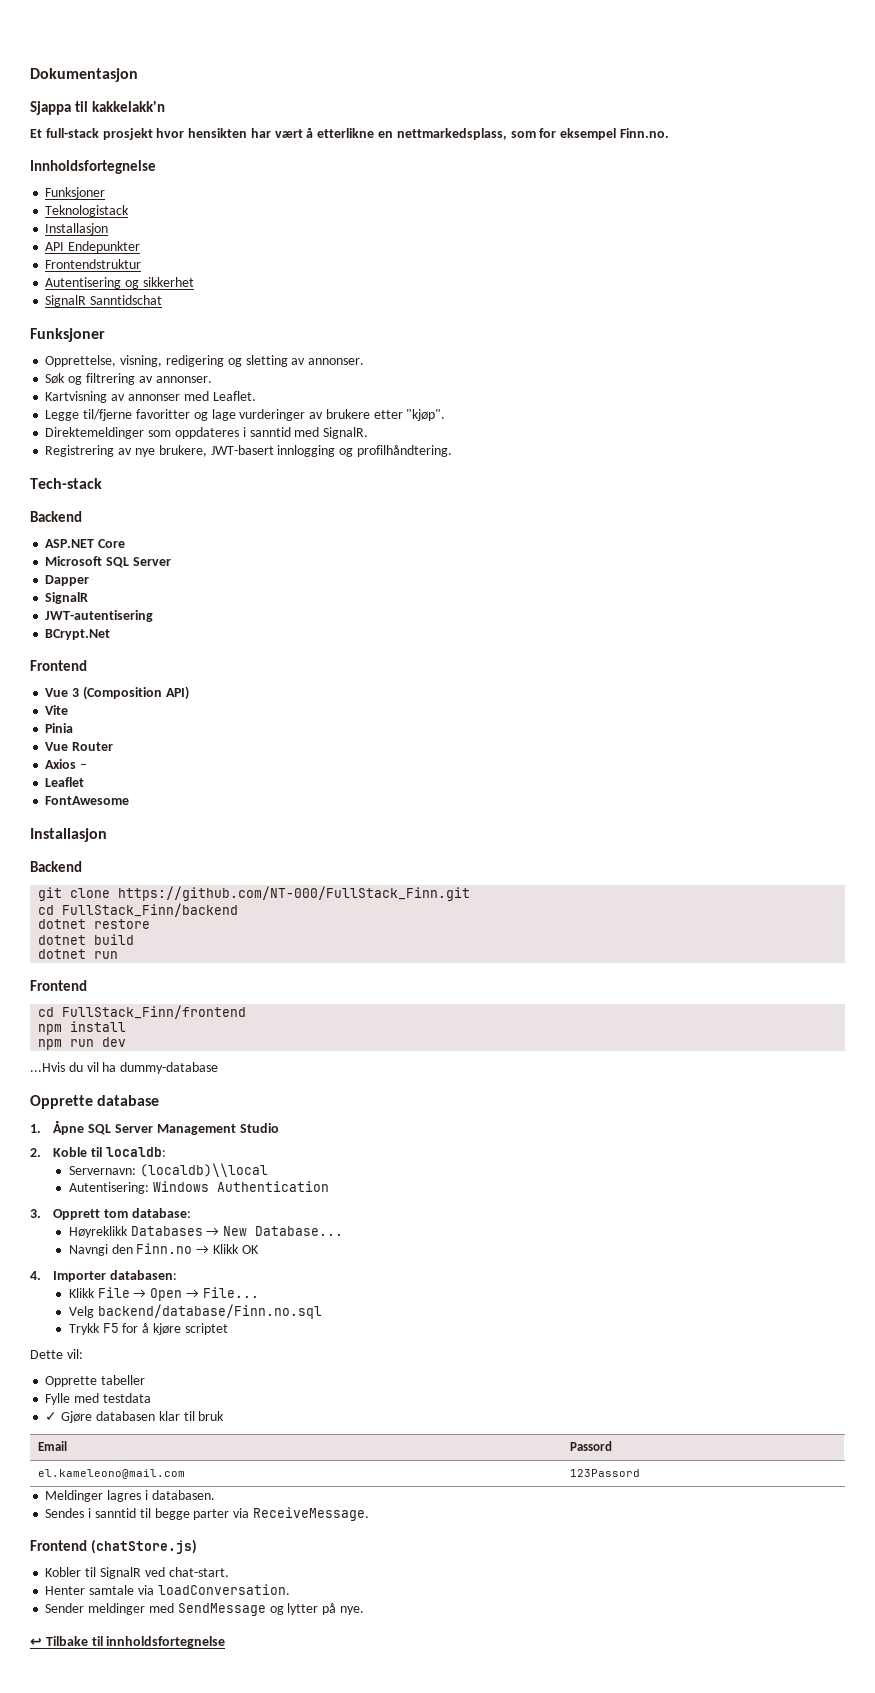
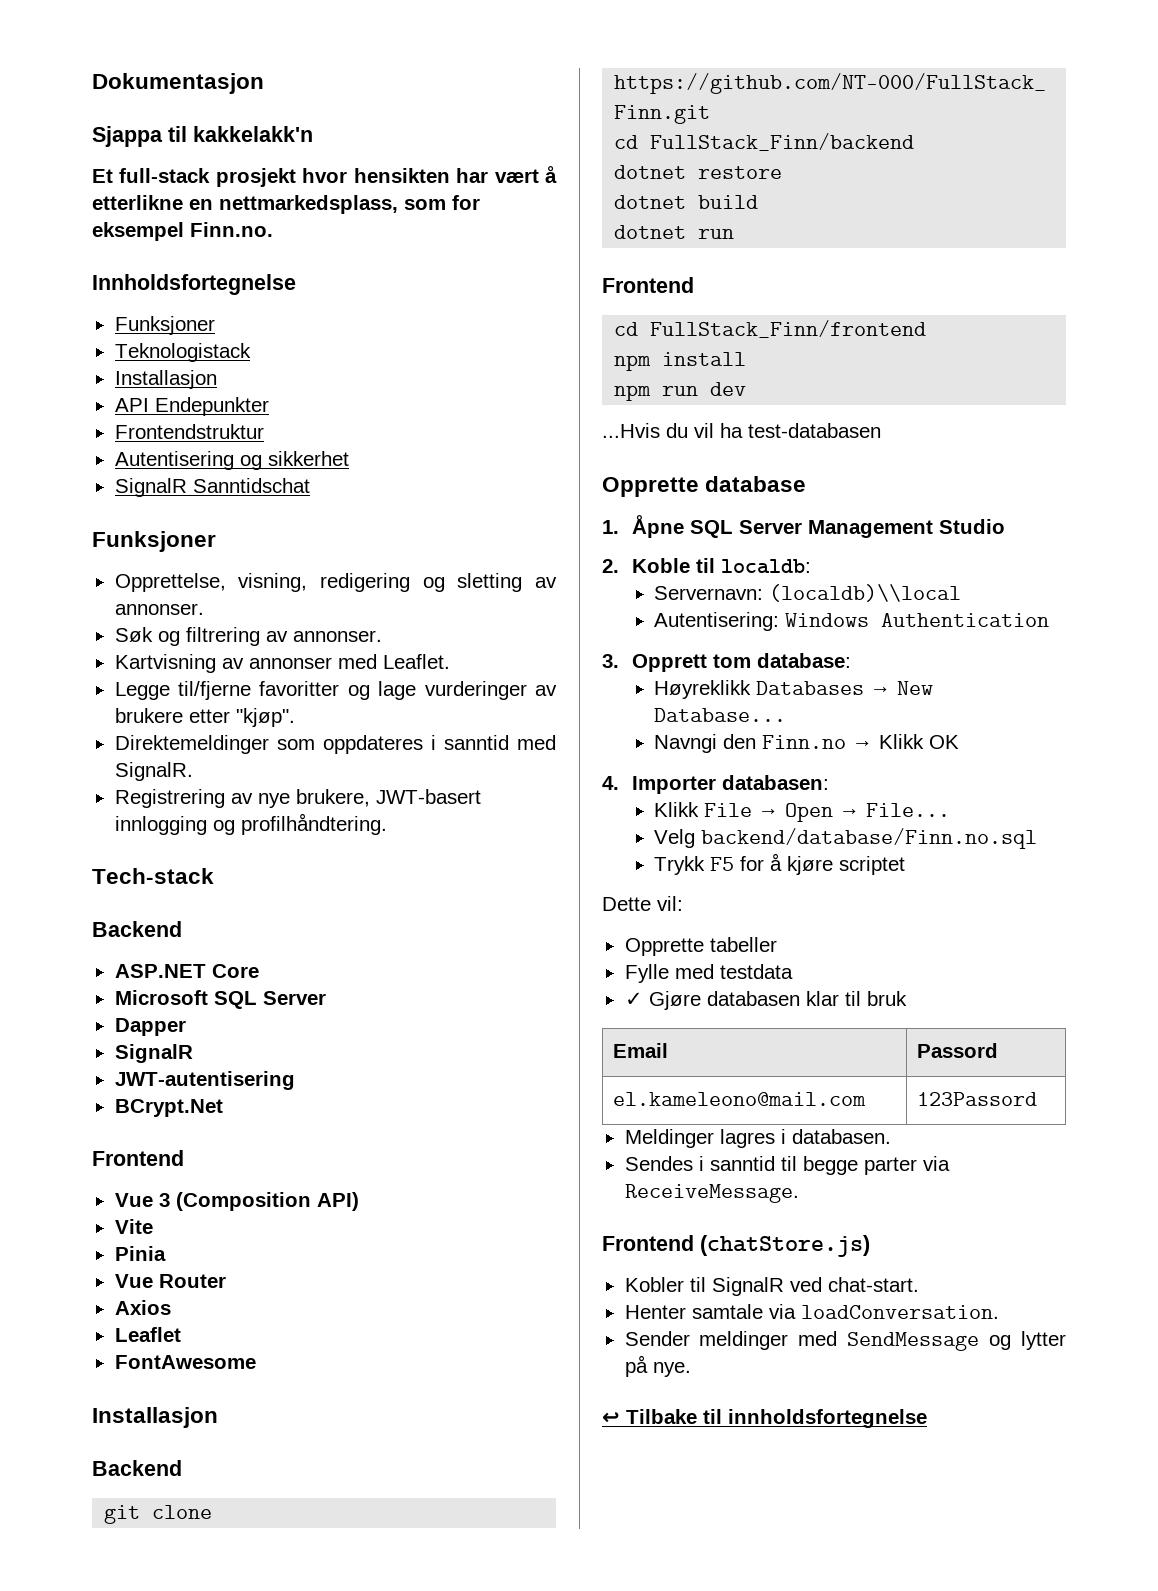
- Axios –
+ Axios
- ...Hvis du vil ha dummy-database
+ ...Hvis du vil ha test-databasen

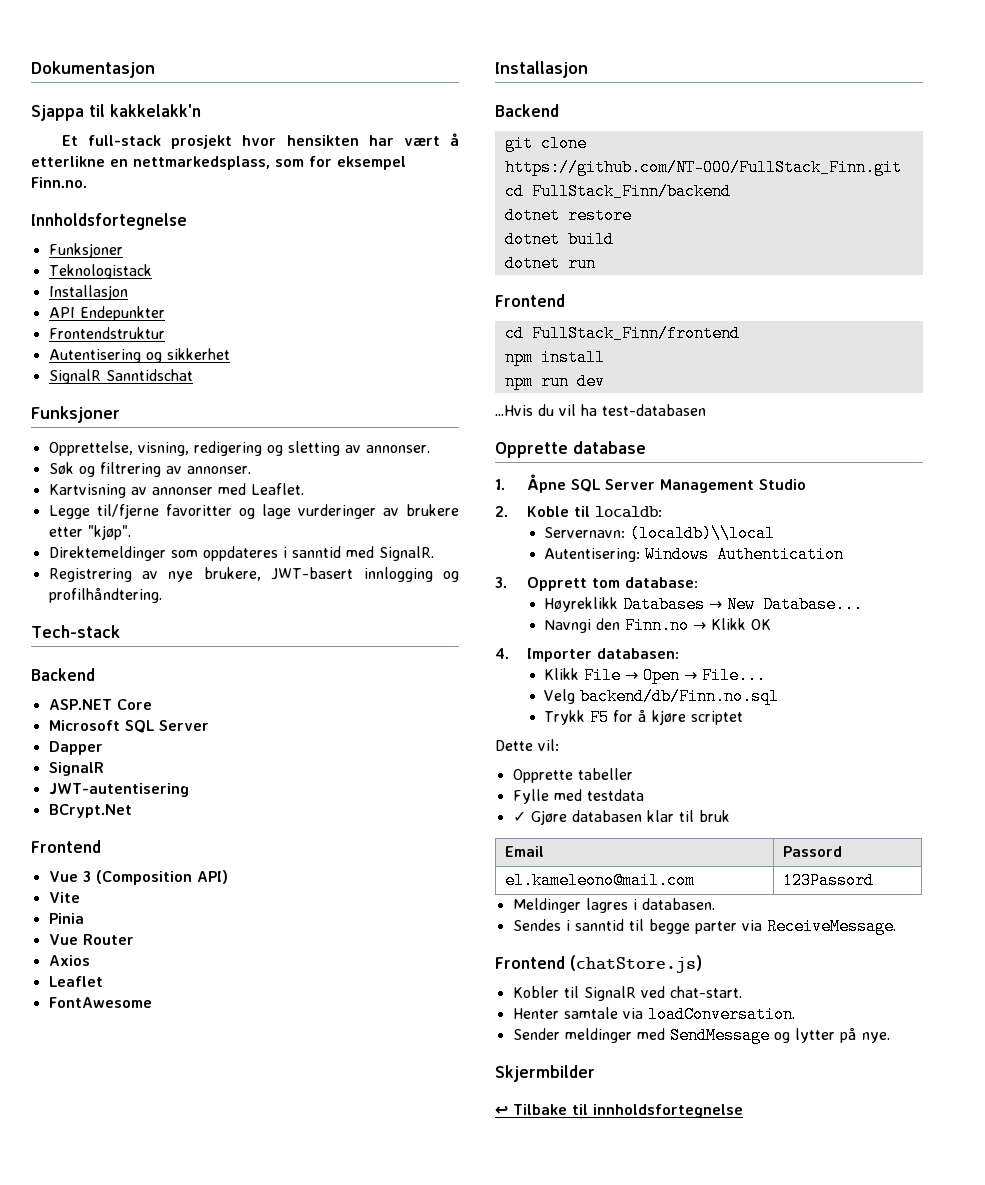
- Velg backend/database/Finn.no.sql
+ Velg backend/db/Finn.no.sql
+ Skjermbilder

